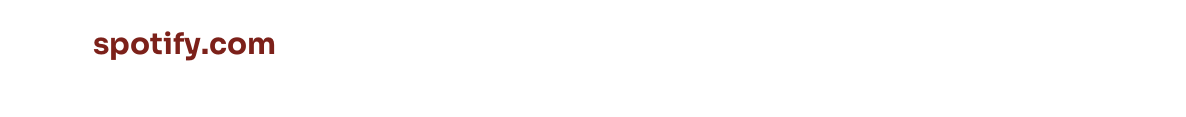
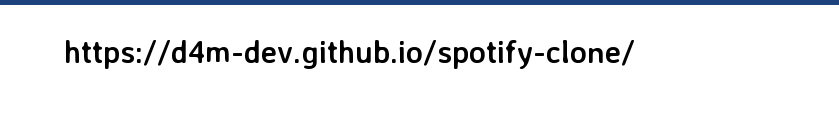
- spotify.com
+ https://d4m-dev.github.io/spotify-clone/

